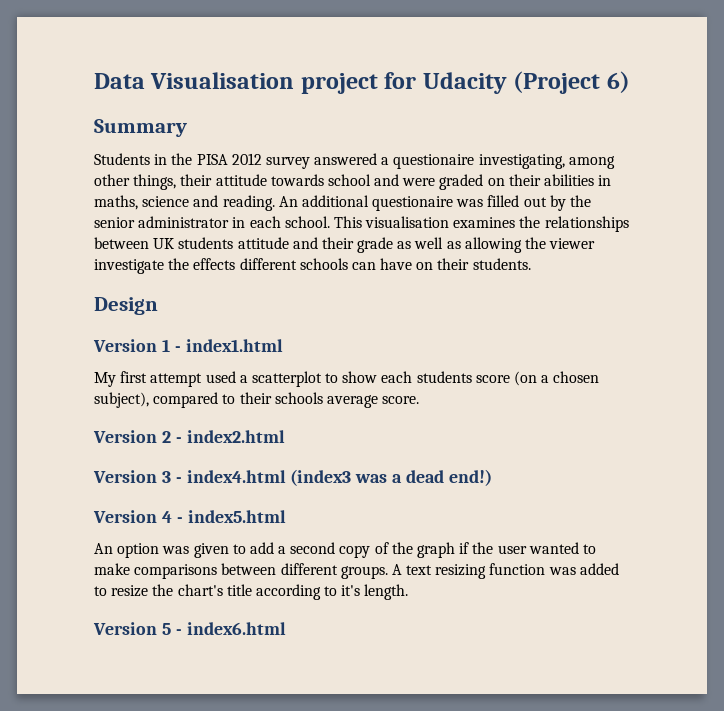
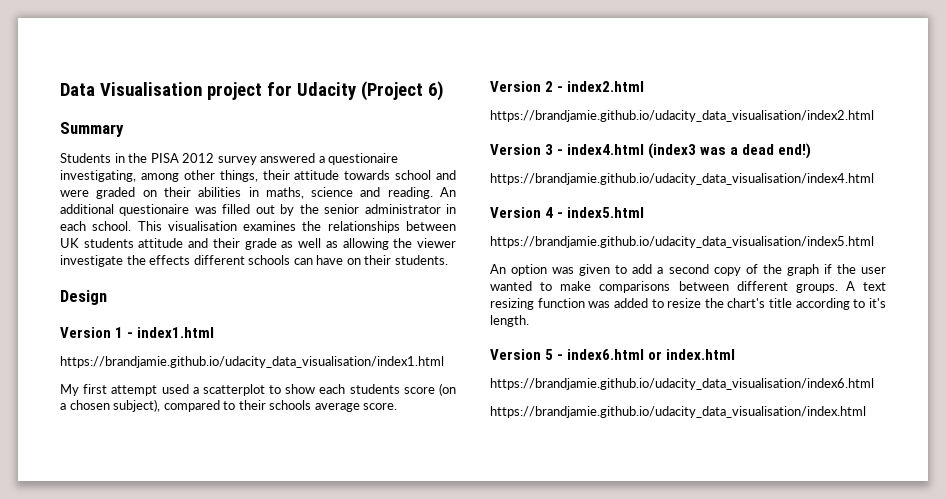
+ https://brandjamie.github.io/udacity_data_visualisation/index1.html
+ https://brandjamie.github.io/udacity_data_visualisation/index2.html
+ https://brandjamie.github.io/udacity_data_visualisation/index4.html
+ https://brandjamie.github.io/udacity_data_visualisation/index5.html
- Version 5 - index6.html
+ Version 5 - index6.html or index.html
+ https://brandjamie.github.io/udacity_data_visualisation/index6.html
+ https://brandjamie.github.io/udacity_data_visualisation/index.html

